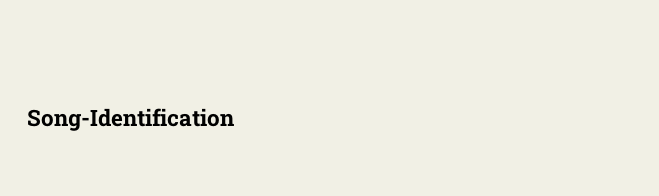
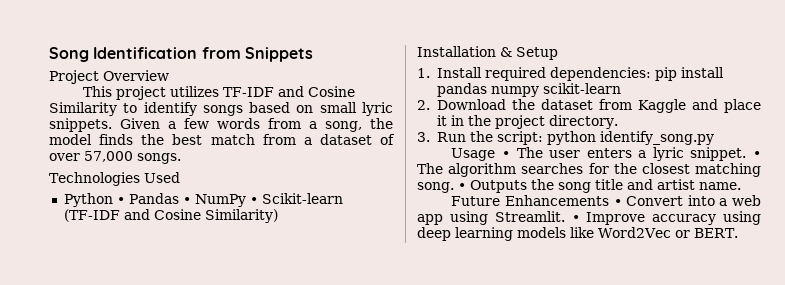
- Song-Identification
+ Song Identification from Snippets
+ Project Overview
+ This project utilizes TF-IDF and Cosine Similarity to identify songs based on small lyric snippets. Given a few words from a song, the model finds the best match from a dataset of over 57,000 songs.
+ Technologies Used
+ Python • Pandas • NumPy • Scikit-learn (TF-IDF and Cosine Similarity)
+ Installation & Setup
+ 1. Install required dependencies: pip install pandas numpy scikit-learn
+ 2. Download the dataset from Kaggle and place it in the project directory.
+ 3. Run the script: python identify_song.py
+ Usage • The user enters a lyric snippet. • The algorithm searches for the closest matching song. • Outputs the song title and artist name.
+ Future Enhancements • Convert into a web app using Streamlit. • Improve accuracy using deep learning models like Word2Vec or BERT.

